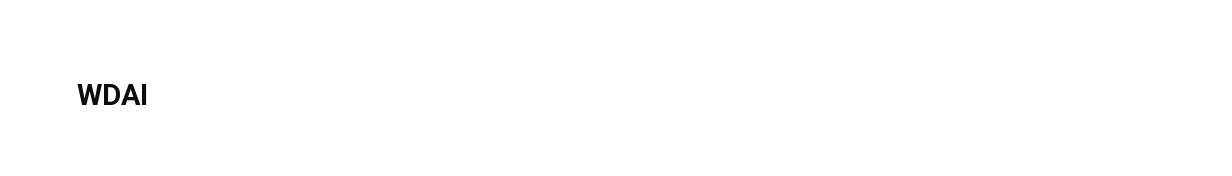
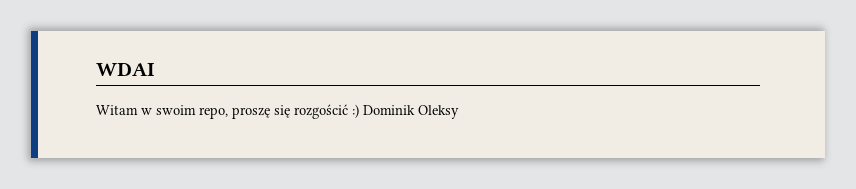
+ Witam w swoim repo, proszę się rozgościć :) Dominik Oleksy

